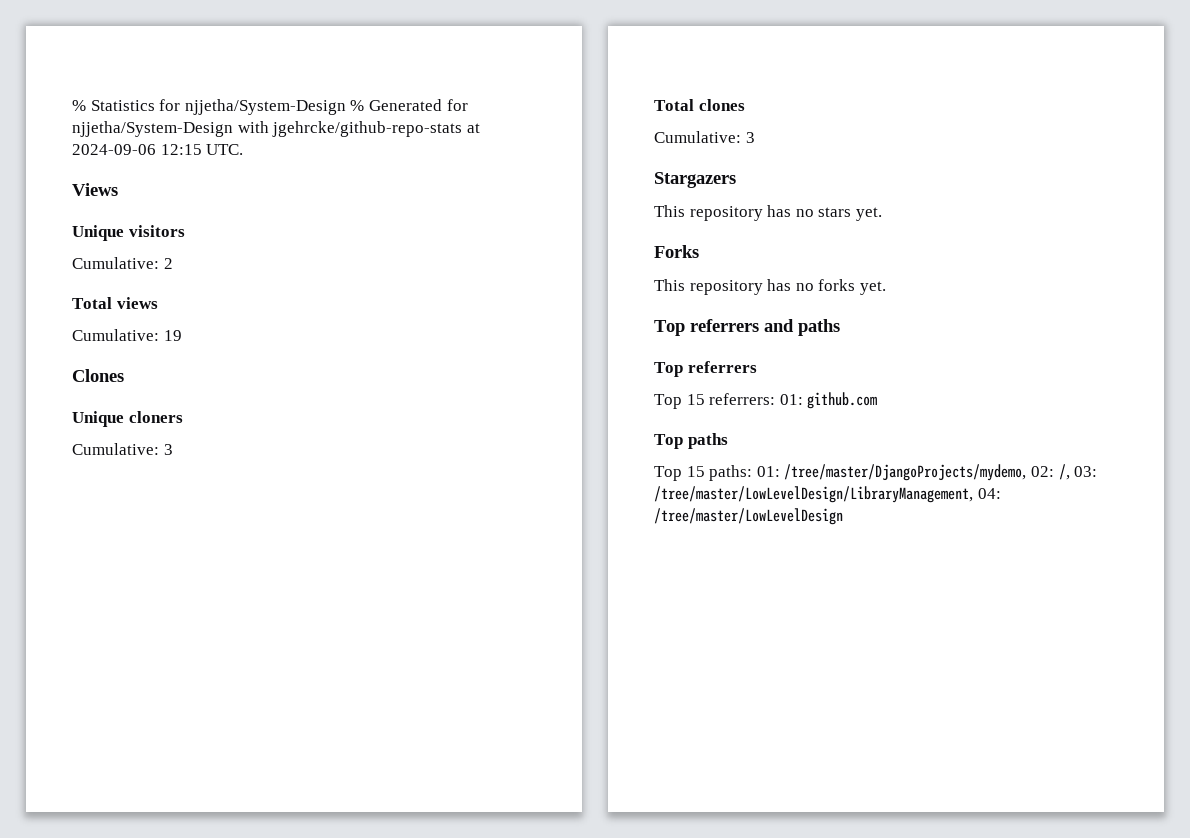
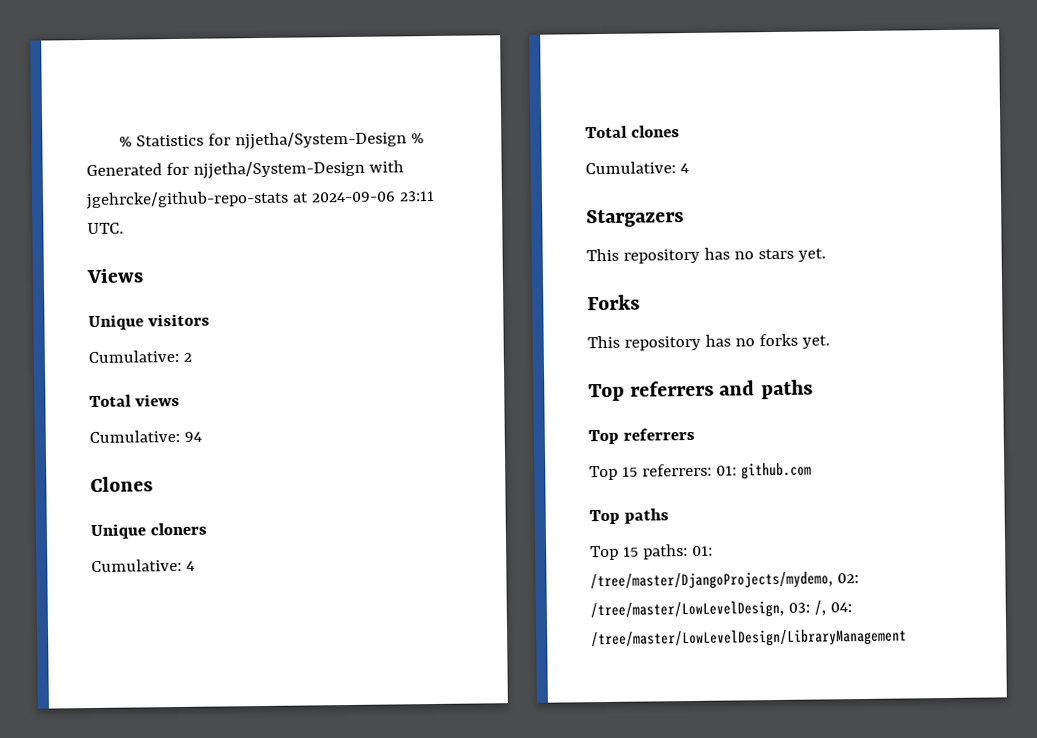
- % Statistics for njjetha/System-Design % Generated for njjetha/System-Design with jgehrcke/github-repo-stats at 2024-09-06 12:15 UTC.
+ % Statistics for njjetha/System-Design % Generated for njjetha/System-Design with jgehrcke/github-repo-stats at 2024-09-06 23:11 UTC.
- Cumulative: 19
+ Cumulative: 94
  Unique cloners
- Cumulative: 3
+ Cumulative: 4
  Total clones
- Cumulative: 3
+ Cumulative: 4
- Top 15 paths: 01: /tree/master/DjangoProjects/mydemo, 02: /, 03: /tree/master/LowLevelDesign/LibraryManagement, 04: /tree/master/LowLevelDesign
+ Top 15 paths: 01: /tree/master/DjangoProjects/mydemo, 02: /tree/master/LowLevelDesign, 03: /, 04: /tree/master/LowLevelDesign/LibraryManagement

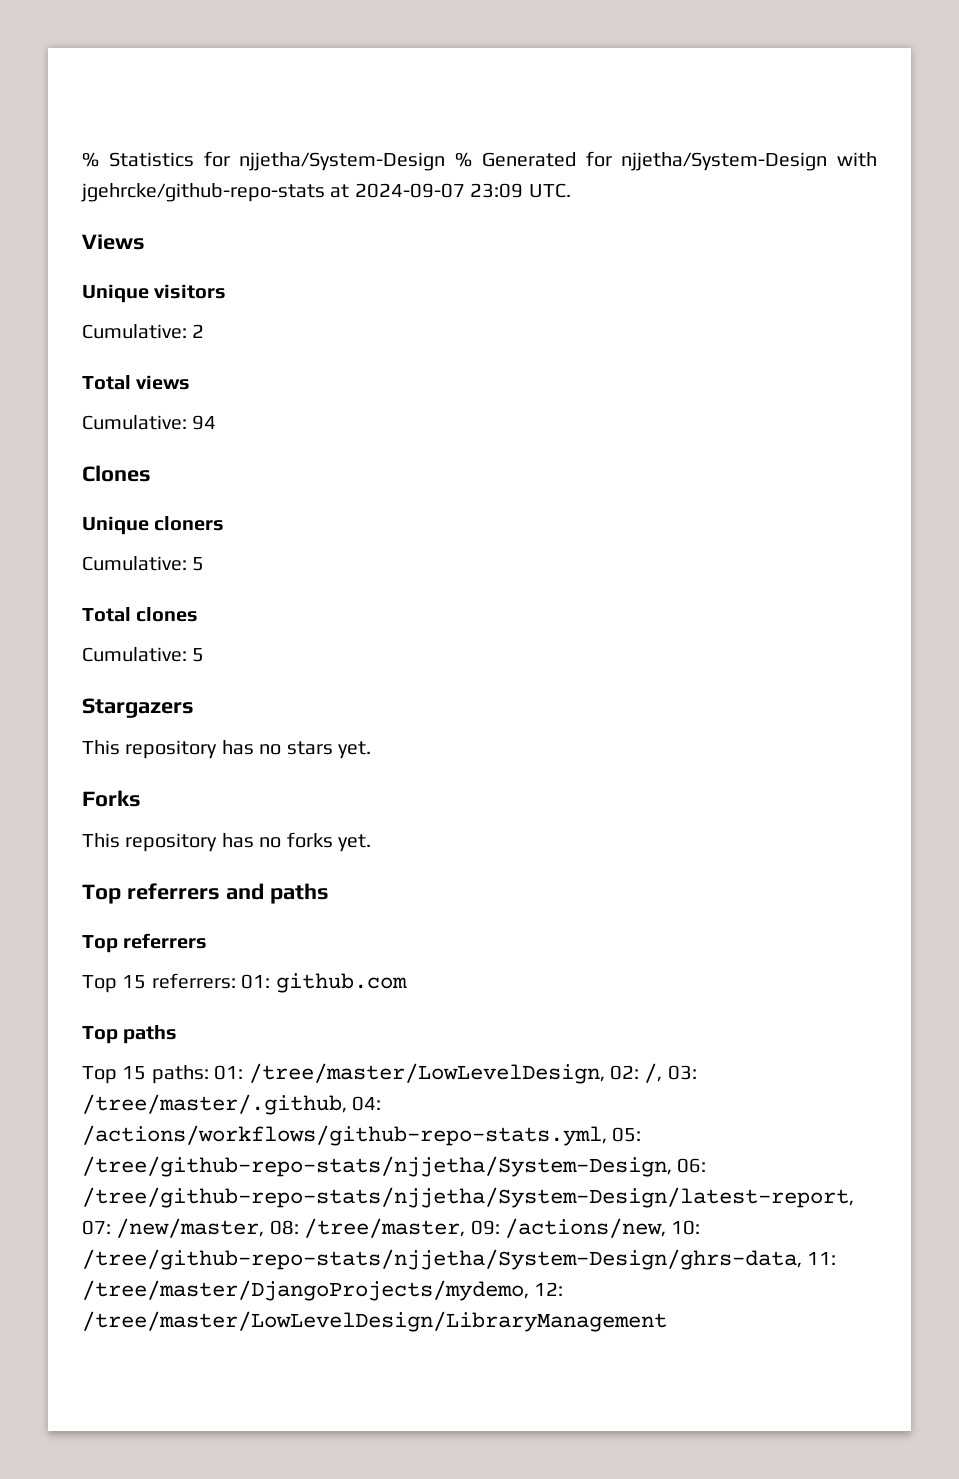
- % Statistics for njjetha/System-Design % Generated for njjetha/System-Design with jgehrcke/github-repo-stats at 2024-09-06 23:11 UTC.
+ % Statistics for njjetha/System-Design % Generated for njjetha/System-Design with jgehrcke/github-repo-stats at 2024-09-07 23:09 UTC.
  Unique cloners
- Cumulative: 4
+ Cumulative: 5
  Total clones
- Cumulative: 4
+ Cumulative: 5
- Top 15 paths: 01: /tree/master/DjangoProjects/mydemo, 02: /tree/master/LowLevelDesign, 03: /, 04: /tree/master/LowLevelDesign/LibraryManagement
+ Top 15 paths: 01: /tree/master/LowLevelDesign, 02: /, 03: /tree/master/.github, 04: /actions/workflows/github-repo-stats.yml, 05: /tree/github-repo-stats/njjetha/System-Design, 06: /tree/github-repo-stats/njjetha/System-Design/latest-report, 07: /new/master, 08: /tree/master, 09: /actions/new, 10: /tree/github-repo-stats/njjetha/System-Design/ghrs-data, 11: /tree/master/DjangoProjects/mydemo, 12: /tree/master/LowLevelDesign/LibraryManagement

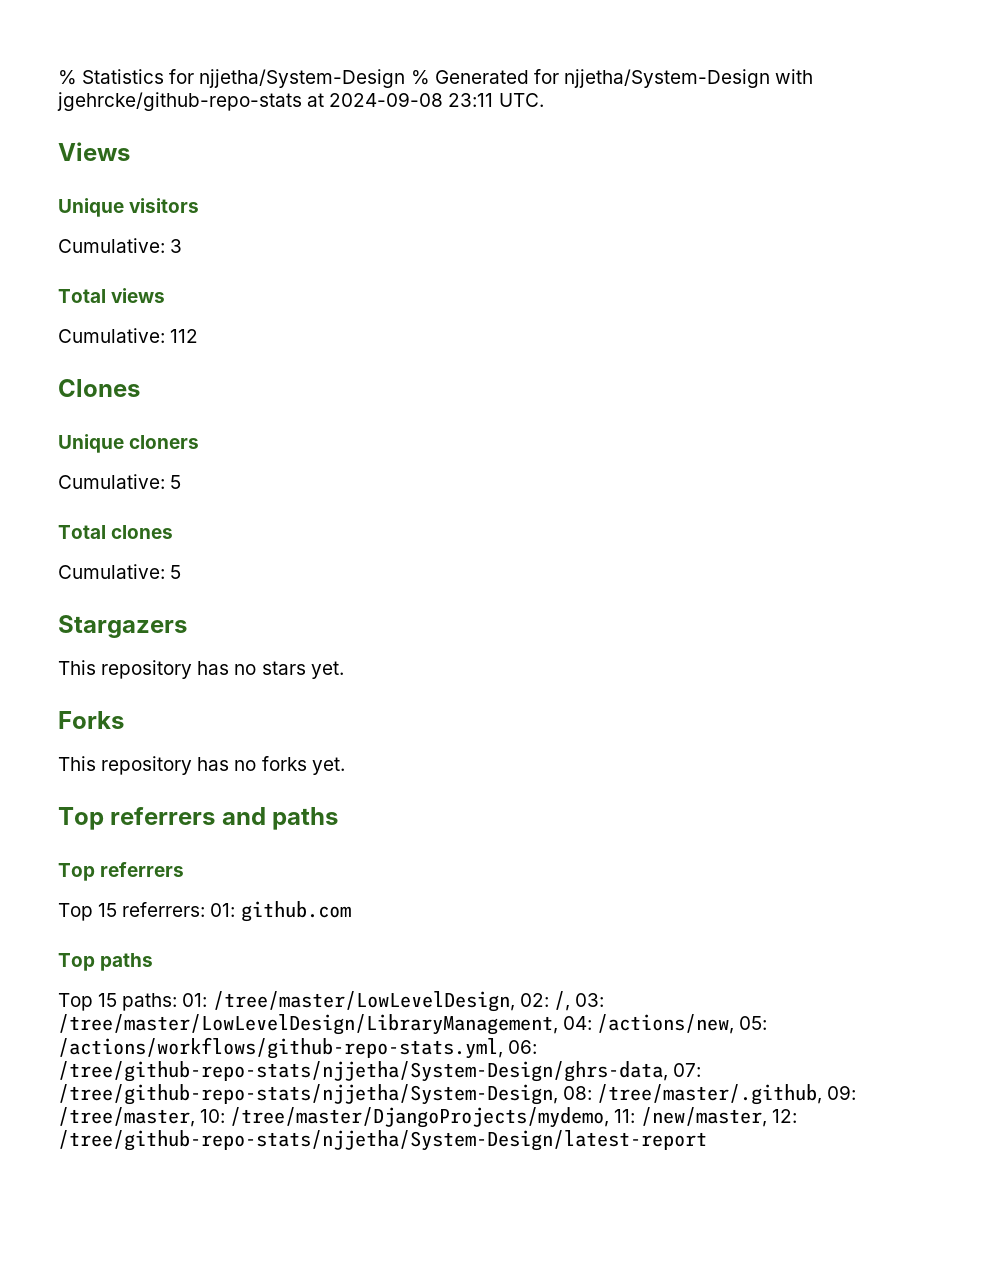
- % Statistics for njjetha/System-Design % Generated for njjetha/System-Design with jgehrcke/github-repo-stats at 2024-09-07 23:09 UTC.
+ % Statistics for njjetha/System-Design % Generated for njjetha/System-Design with jgehrcke/github-repo-stats at 2024-09-08 23:11 UTC.
- Cumulative: 2
+ Cumulative: 3
- Cumulative: 94
+ Cumulative: 112
- Top 15 paths: 01: /tree/master/LowLevelDesign, 02: /, 03: /tree/master/.github, 04: /actions/workflows/github-repo-stats.yml, 05: /tree/github-repo-stats/njjetha/System-Design, 06: /tree/github-repo-stats/njjetha/System-Design/latest-report, 07: /new/master, 08: /tree/master, 09: /actions/new, 10: /tree/github-repo-stats/njjetha/System-Design/ghrs-data, 11: /tree/master/DjangoProjects/mydemo, 12: /tree/master/LowLevelDesign/LibraryManagement
+ Top 15 paths: 01: /tree/master/LowLevelDesign, 02: /, 03: /tree/master/LowLevelDesign/LibraryManagement, 04: /actions/new, 05: /actions/workflows/github-repo-stats.yml, 06: /tree/github-repo-stats/njjetha/System-Design/ghrs-data, 07: /tree/github-repo-stats/njjetha/System-Design, 08: /tree/master/.github, 09: /tree/master, 10: /tree/master/DjangoProjects/mydemo, 11: /new/master, 12: /tree/github-repo-stats/njjetha/System-Design/latest-report

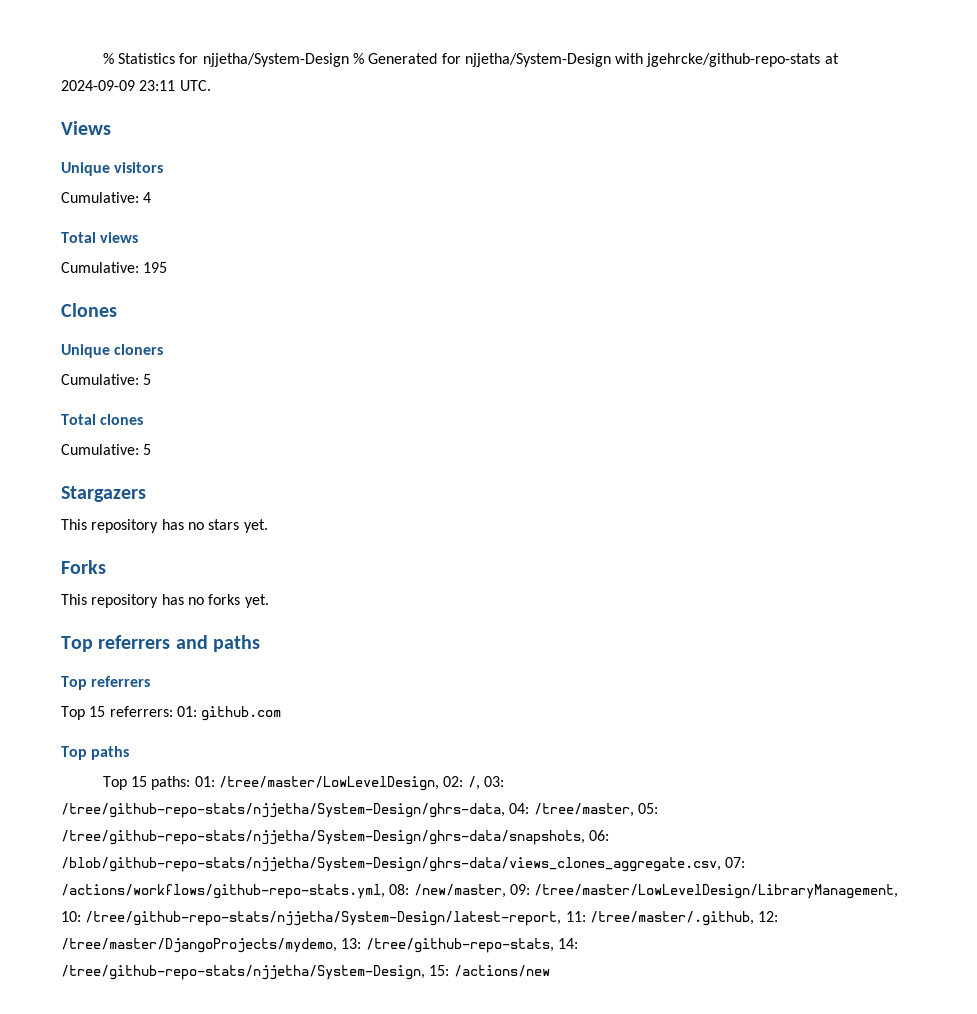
- % Statistics for njjetha/System-Design % Generated for njjetha/System-Design with jgehrcke/github-repo-stats at 2024-09-08 23:11 UTC.
+ % Statistics for njjetha/System-Design % Generated for njjetha/System-Design with jgehrcke/github-repo-stats at 2024-09-09 23:11 UTC.
- Cumulative: 3
+ Cumulative: 4
- Cumulative: 112
+ Cumulative: 195
- Top 15 paths: 01: /tree/master/LowLevelDesign, 02: /, 03: /tree/master/LowLevelDesign/LibraryManagement, 04: /actions/new, 05: /actions/workflows/github-repo-stats.yml, 06: /tree/github-repo-stats/njjetha/System-Design/ghrs-data, 07: /tree/github-repo-stats/njjetha/System-Design, 08: /tree/master/.github, 09: /tree/master, 10: /tree/master/DjangoProjects/mydemo, 11: /new/master, 12: /tree/github-repo-stats/njjetha/System-Design/latest-report
+ Top 15 paths: 01: /tree/master/LowLevelDesign, 02: /, 03: /tree/github-repo-stats/njjetha/System-Design/ghrs-data, 04: /tree/master, 05: /tree/github-repo-stats/njjetha/System-Design/ghrs-data/snapshots, 06: /blob/github-repo-stats/njjetha/System-Design/ghrs-data/views_clones_aggregate.csv, 07: /actions/workflows/github-repo-stats.yml, 08: /new/master, 09: /tree/master/LowLevelDesign/LibraryManagement, 10: /tree/github-repo-stats/njjetha/System-Design/latest-report, 11: /tree/master/.github, 12: /tree/master/DjangoProjects/mydemo, 13: /tree/github-repo-stats, 14: /tree/github-repo-stats/njjetha/System-Design, 15: /actions/new

